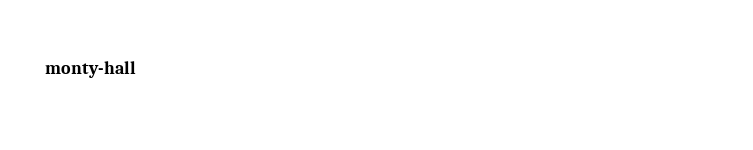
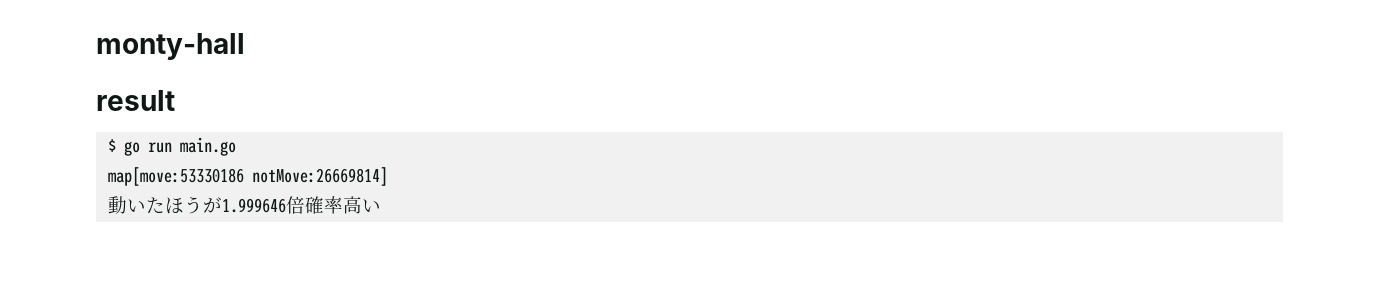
+ result
+ $ go run main.go
+ map[move:53330186 notMove:26669814]
+ 動いたほうが1.999646倍確率高い

